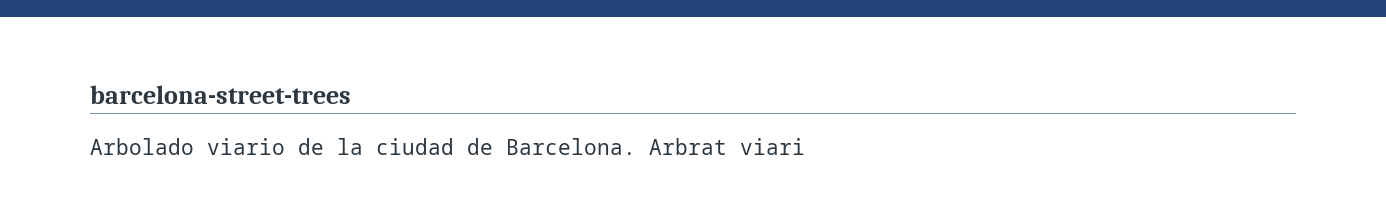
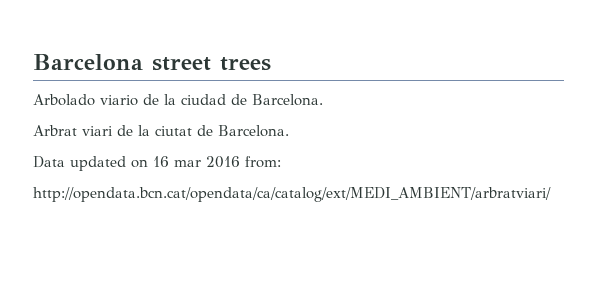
- barcelona-street-trees
+ Barcelona street trees
- Arbolado viario de la ciudad de Barcelona. Arbrat viari
+ Arbolado viario de la ciudad de Barcelona.
+ Arbrat viari de la ciutat de Barcelona.
+ Data updated on 16 mar 2016 from:
+ http://opendata.bcn.cat/opendata/ca/catalog/ext/MEDI_AMBIENT/arbratviari/

